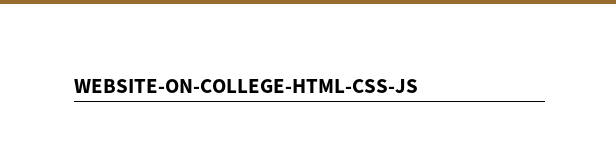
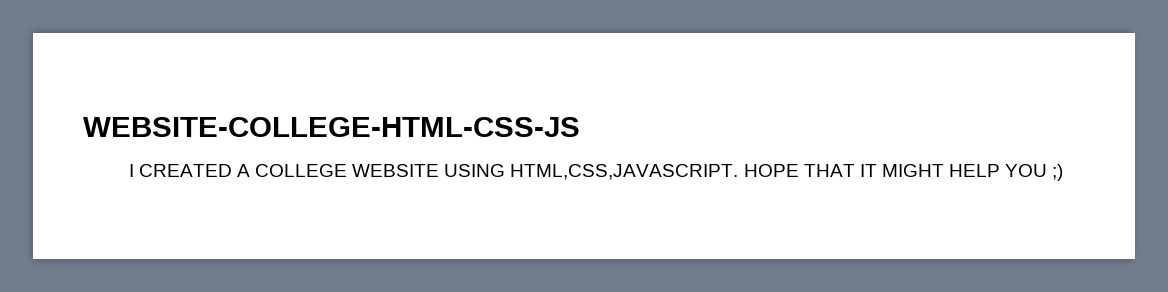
- WEBSITE-ON-COLLEGE-HTML-CSS-JS
+ WEBSITE-COLLEGE-HTML-CSS-JS
+ I CREATED A COLLEGE WEBSITE USING HTML,CSS,JAVASCRIPT. HOPE THAT IT MIGHT HELP YOU ;)

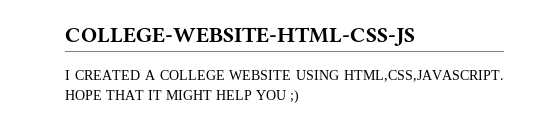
- WEBSITE-COLLEGE-HTML-CSS-JS
+ COLLEGE-WEBSITE-HTML-CSS-JS

